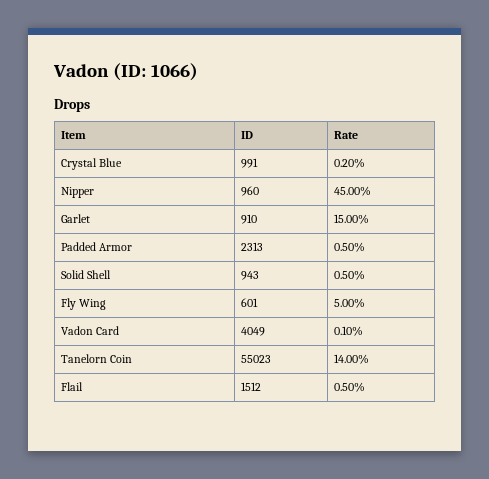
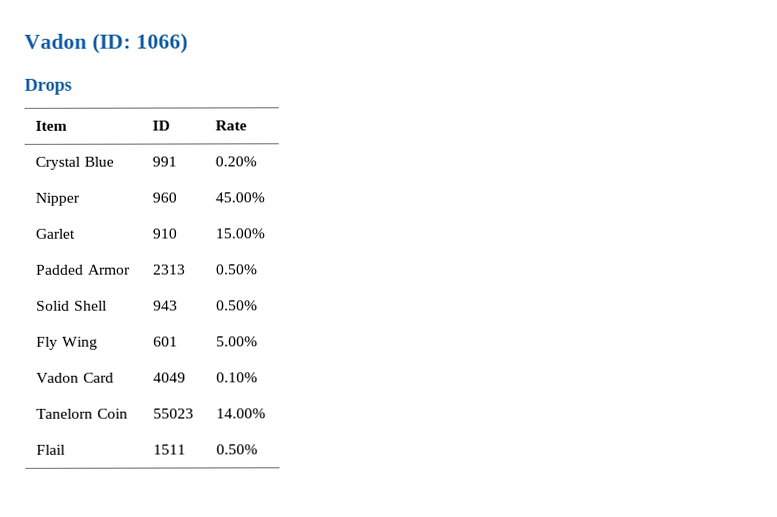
- Flail | 1512 | 0.50%
+ Flail | 1511 | 0.50%

